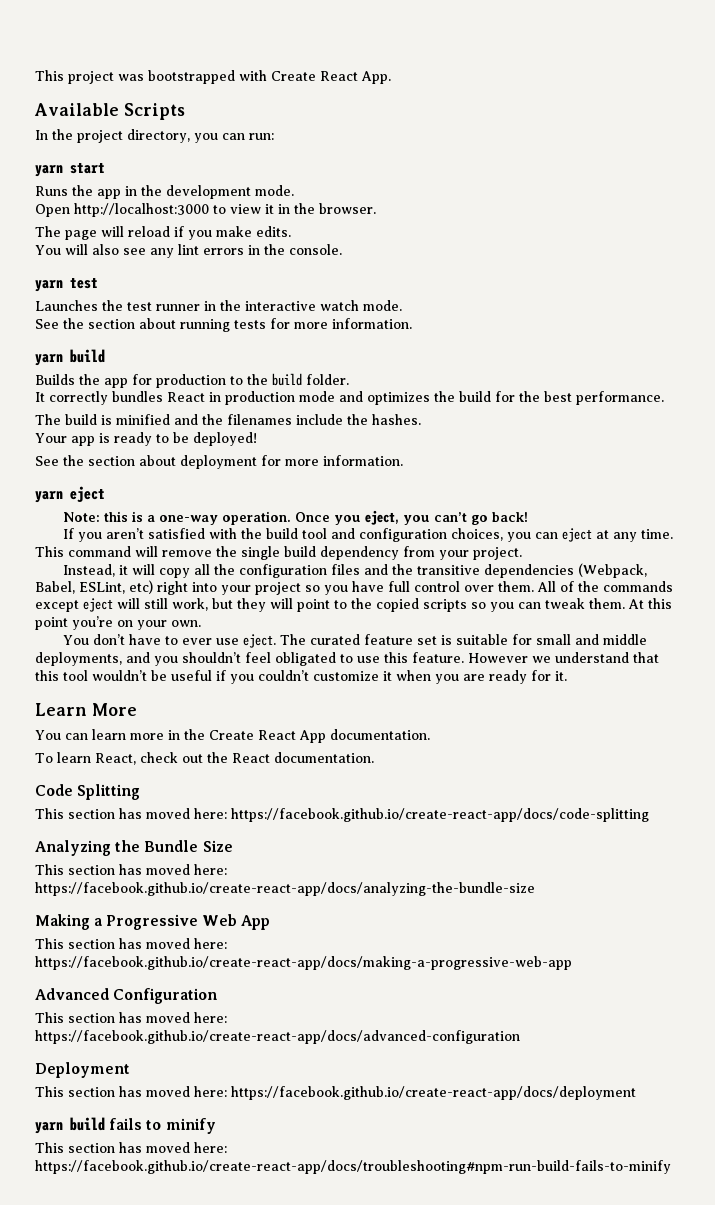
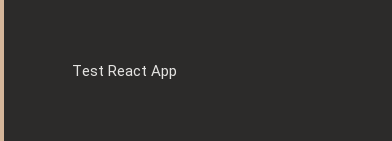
- This project was bootstrapped with Create React App.
- Available Scripts
- In the project directory, you can run:
- yarn start
- Runs the app in the development mode.
- Open http://localhost:3000 to view it in the browser.
- The page will reload if you make edits.
- You will also see any lint errors in the console.
- yarn test
- Launches the test runner in the interactive watch mode.
- See the section about running tests for more information.
- yarn build
- Builds the app for production to the build folder.
- It correctly bundles React in production mode and optimizes the build for the best performance.
- The build is minified and the filenames include the hashes.
- Your app is ready to be deployed!
- See the section about deployment for more information.
- yarn eject
- Note: this is a one-way operation. Once you eject, you can’t go back!
- If you aren’t satisfied with the build tool and configuration choices, you can eject at any time. This command will remove the single build dependency from your project.
- Instead, it will copy all the configuration files and the transitive dependencies (Webpack, Babel, ESLint, etc) right into your project so you have full control over them. All of the commands except eject will still work, but they will point to the copied scripts so you can tweak them. At this point you’re on your own.
- You don’t have to ever use eject. The curated feature set is suitable for small and middle deployments, and you shouldn’t feel obligated to use this feature. However we understand that this tool wouldn’t be useful if you couldn’t customize it when you are ready for it.
- Learn More
- You can learn more in the Create React App documentation.
- To learn React, check out the React documentation.
- Code Splitting
- This section has moved here: https://facebook.github.io/create-react-app/docs/code-splitting
- Analyzing the Bundle Size
- This section has moved here: https://facebook.github.io/create-react-app/docs/analyzing-the-bundle-size
- Making a Progressive Web App
- This section has moved here: https://facebook.github.io/create-react-app/docs/making-a-progressive-web-app
- Advanced Configuration
- This section has moved here: https://facebook.github.io/create-react-app/docs/advanced-configuration
- Deployment
- This section has moved here: https://facebook.github.io/create-react-app/docs/deployment
- yarn build fails to minify
- This section has moved here: https://facebook.github.io/create-react-app/docs/troubleshooting#npm-run-build-fails-to-minify
+ Test React App

